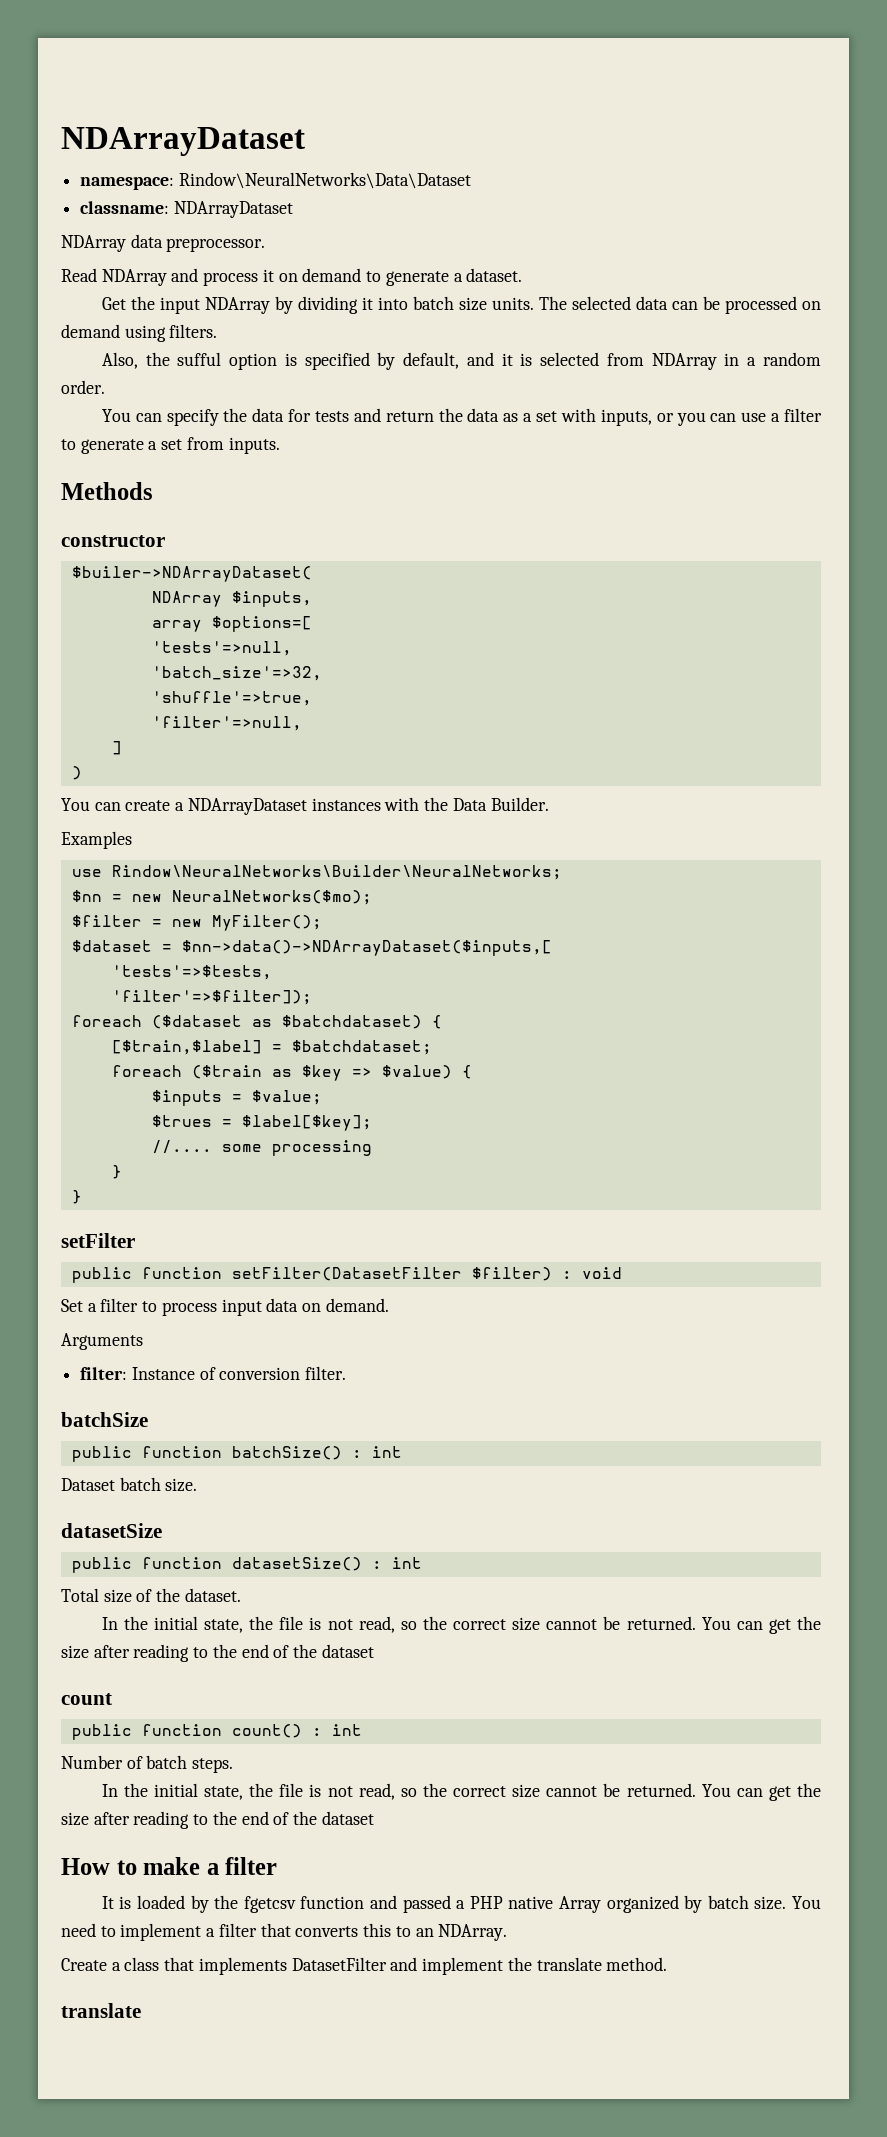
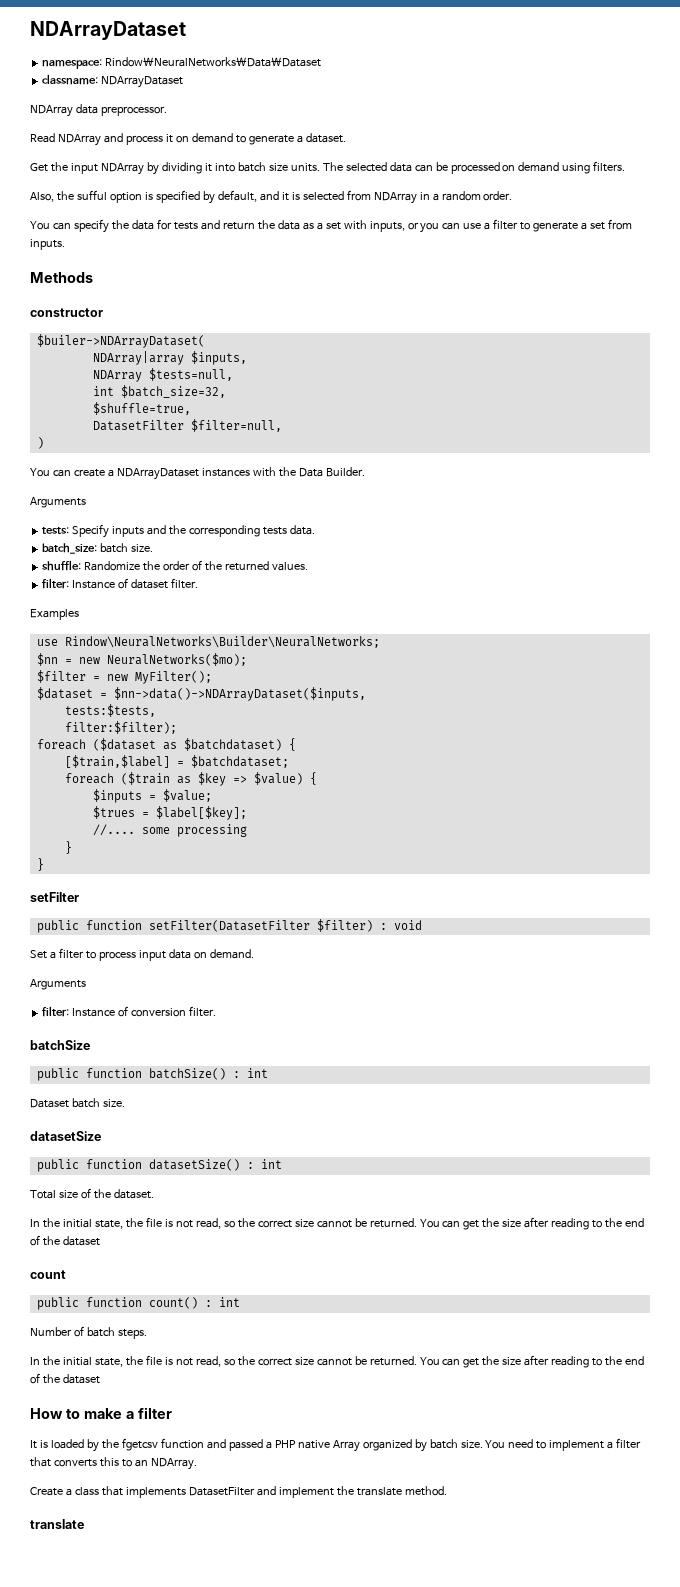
- NDArray $inputs,
+ NDArray|array $inputs,
- array $options=[
- 'tests'=>null,
- 'batch_size'=>32,
- 'shuffle'=>true,
- 'filter'=>null,
- ]
+ NDArray $tests=null,
+ int $batch_size=32,
+ $shuffle=true,
+ DatasetFilter $filter=null,
  You can create a NDArrayDataset instances with the Data Builder.
+ Arguments
+ tests: Specify inputs and the corresponding tests data.
+ batch_size: batch size.
+ shuffle: Randomize the order of the returned values.
+ filter: Instance of dataset filter.
- $dataset = $nn->data()->NDArrayDataset($inputs,[
- 'tests'=>$tests,
- 'filter'=>$filter]);
+ $dataset = $nn->data()->NDArrayDataset($inputs,
+ tests:$tests,
+ filter:$filter);

